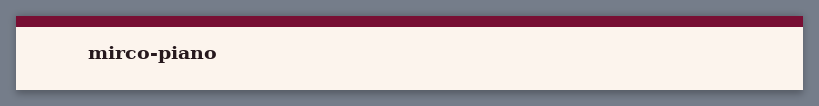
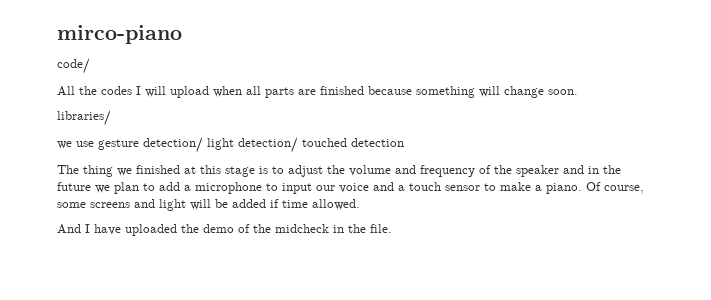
+ code/
+ All the codes I will upload when all parts are finished because something will change soon.
+ libraries/
+ we use gesture detection/ light detection/ touched detection
+ The thing we finished at this stage is to adjust the volume and frequency of the speaker and in the future we plan to add a microphone to input our voice and a touch sensor to make a piano. Of course, some screens and light will be added if time allowed.
+ And I have uploaded the demo of the midcheck in the file.

